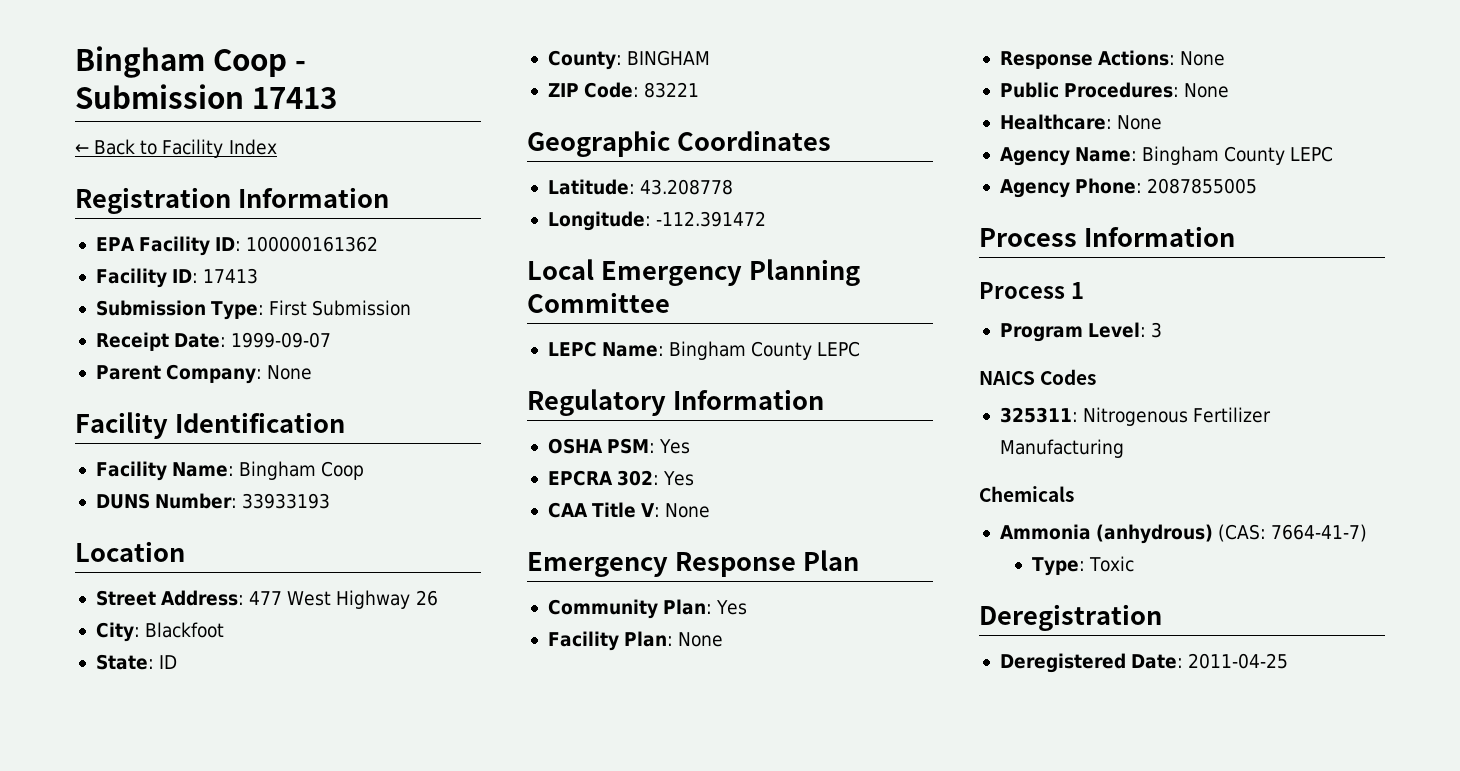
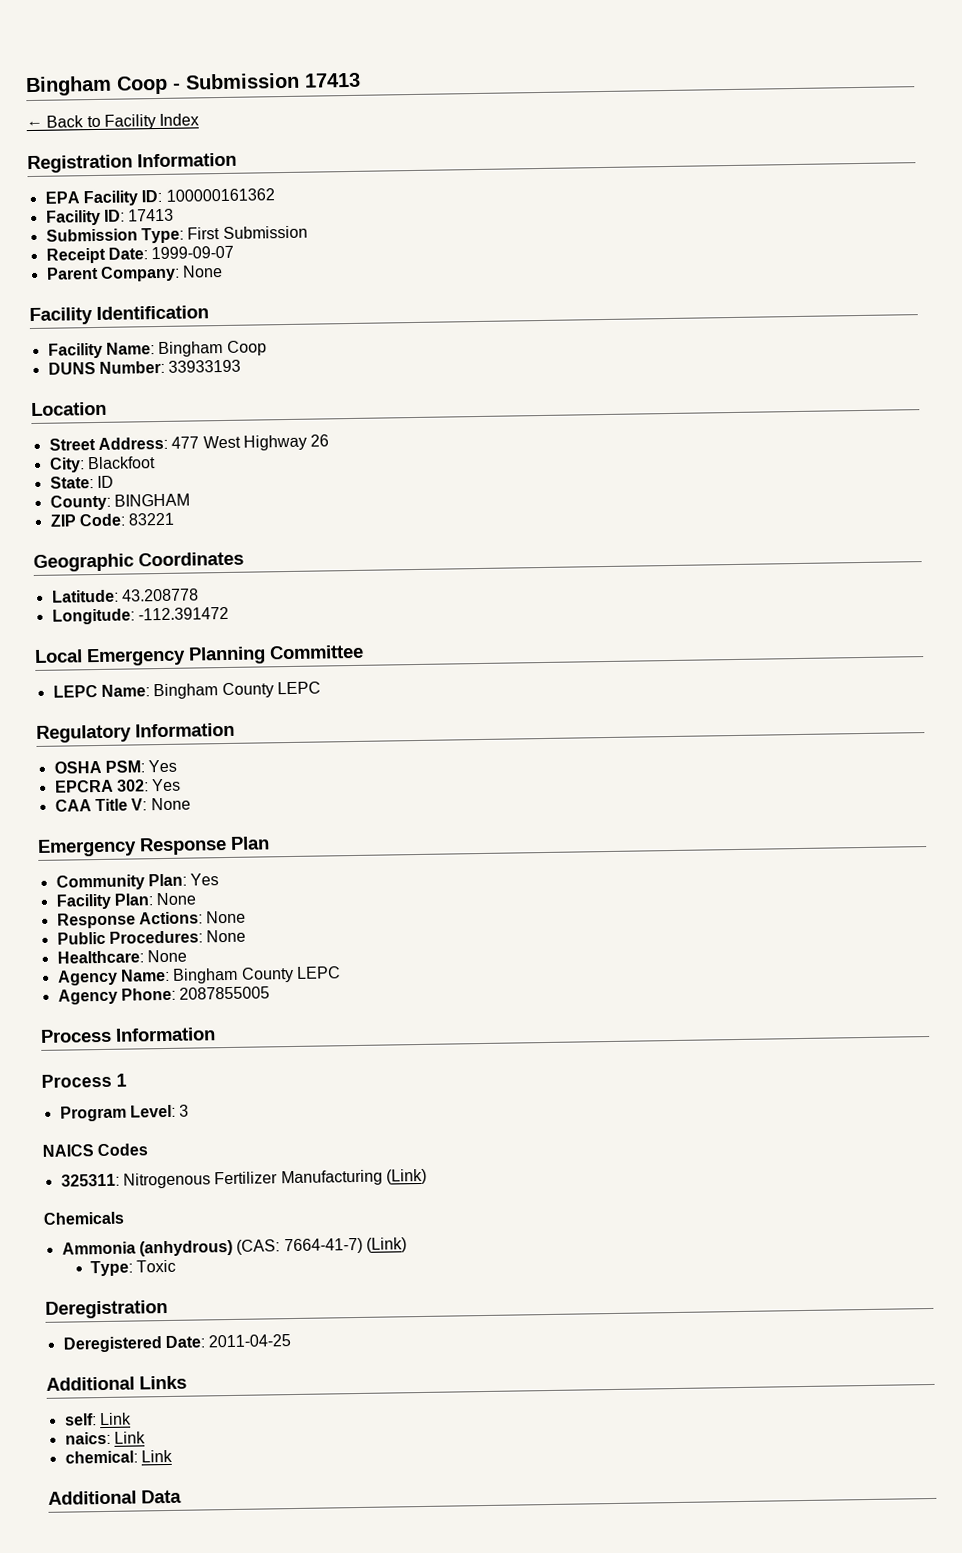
- 325311: Nitrogenous Fertilizer Manufacturing
+ 325311: Nitrogenous Fertilizer Manufacturing (Link)
- Ammonia (anhydrous) (CAS: 7664-41-7)
+ Ammonia (anhydrous) (CAS: 7664-41-7) (Link)
+ Additional Links
+ self: Link
+ naics: Link
+ chemical: Link
+ Additional Data

